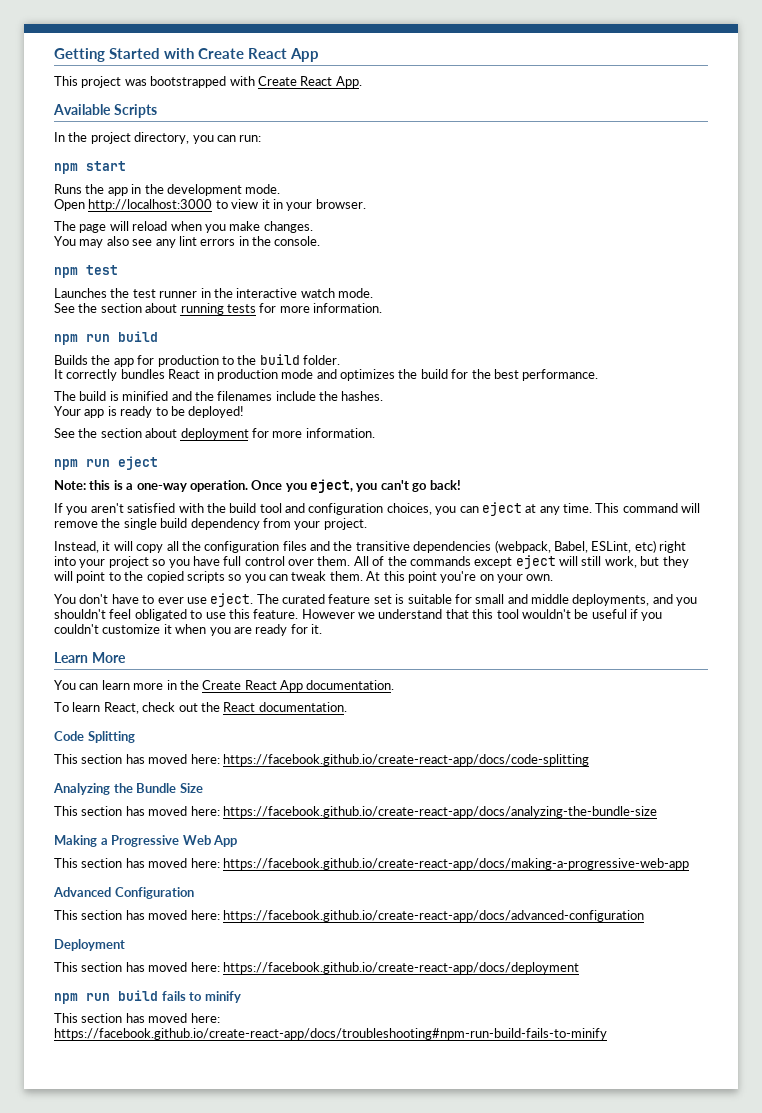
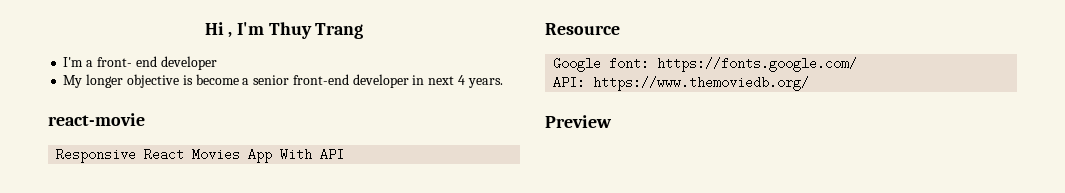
- Getting Started with Create React App
- This project was bootstrapped with Create React App.
- Available Scripts
- In the project directory, you can run:
- npm start
- Runs the app in the development mode.
- Open http://localhost:3000 to view it in your browser.
- The page will reload when you make changes.
- You may also see any lint errors in the console.
- npm test
- Launches the test runner in the interactive watch mode.
- See the section about running tests for more information.
- npm run build
- Builds the app for production to the build folder.
- It correctly bundles React in production mode and optimizes the build for the best performance.
- The build is minified and the filenames include the hashes.
- Your app is ready to be deployed!
- See the section about deployment for more information.
- npm run eject
- Note: this is a one-way operation. Once you eject, you can't go back!
- If you aren't satisfied with the build tool and configuration choices, you can eject at any time. This command will remove the single build dependency from your project.
- Instead, it will copy all the configuration files and the transitive dependencies (webpack, Babel, ESLint, etc) right into your project so you have full control over them. All of the commands except eject will still work, but they will point to the copied scripts so you can tweak them. At this point you're on your own.
- You don't have to ever use eject. The curated feature set is suitable for small and middle deployments, and you shouldn't feel obligated to use this feature. However we understand that this tool wouldn't be useful if you couldn't customize it when you are ready for it.
- Learn More
- You can learn more in the Create React App documentation.
- To learn React, check out the React documentation.
- Code Splitting
- This section has moved here: https://facebook.github.io/create-react-app/docs/code-splitting
- Analyzing the Bundle Size
- This section has moved here: https://facebook.github.io/create-react-app/docs/analyzing-the-bundle-size
- Making a Progressive Web App
- This section has moved here: https://facebook.github.io/create-react-app/docs/making-a-progressive-web-app
- Advanced Configuration
- This section has moved here: https://facebook.github.io/create-react-app/docs/advanced-configuration
- Deployment
- This section has moved here: https://facebook.github.io/create-react-app/docs/deployment
- npm run build fails to minify
- This section has moved here: https://facebook.github.io/create-react-app/docs/troubleshooting#npm-run-build-fails-to-minify
+ Hi , I'm Thuy Trang
+ I'm a front- end developer
+ My longer objective is become a senior front-end developer in next 4 years.
+ react-movie
+ Responsive React Movies App With API
+ Resource
+ Google font: https://fonts.google.com/
+ API: https://www.themoviedb.org/
+ Preview

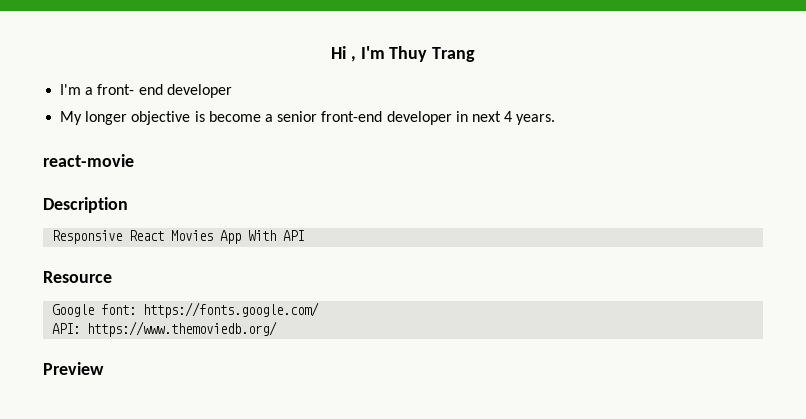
+ Description

